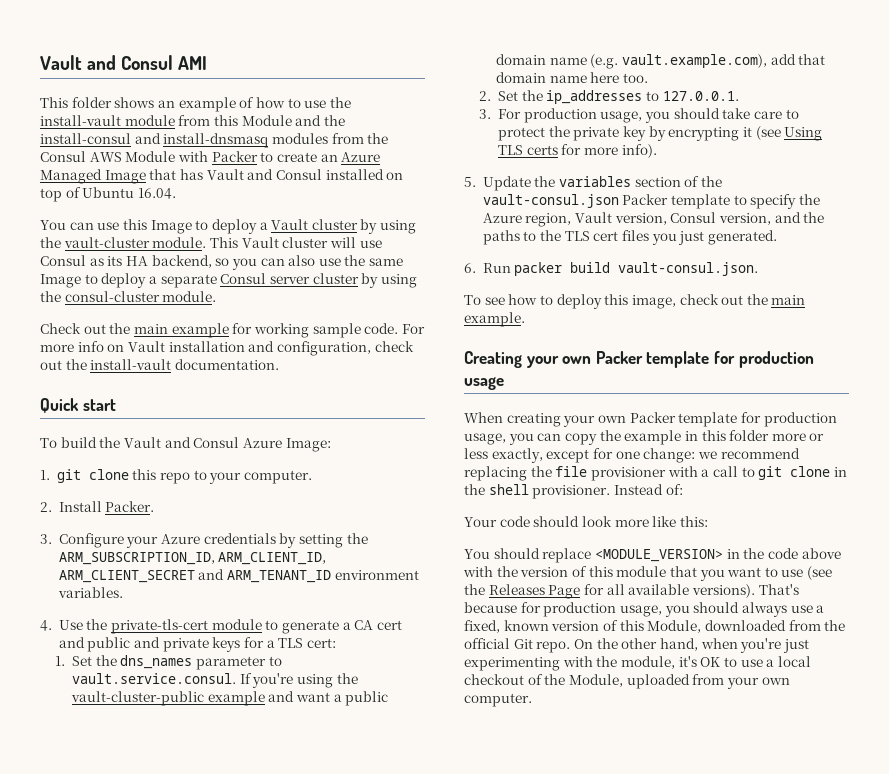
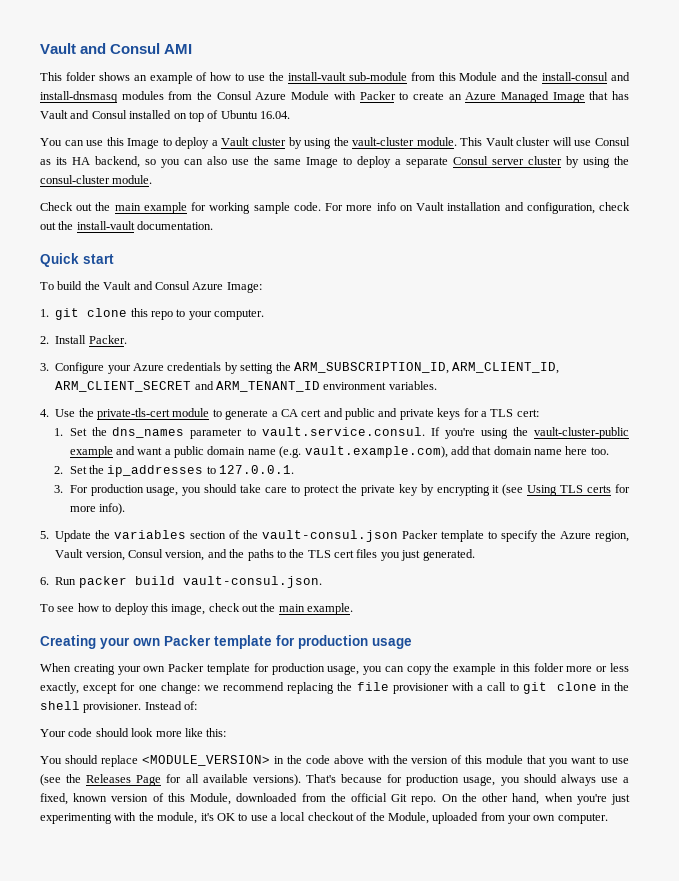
- This folder shows an example of how to use the install-vault module from this Module and the install-consul and install-dnsmasq modules from the Consul AWS Module with Packer to create an Azure Managed Image that has Vault and Consul installed on top of Ubuntu 16.04.
+ This folder shows an example of how to use the install-vault sub-module from this Module and the install-consul and install-dnsmasq modules from the Consul Azure Module with Packer to create an Azure Managed Image that has Vault and Consul installed on top of Ubuntu 16.04.

